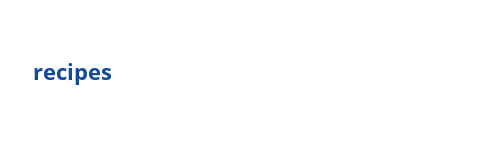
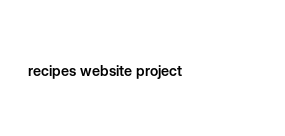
- recipes
+ recipes website project

